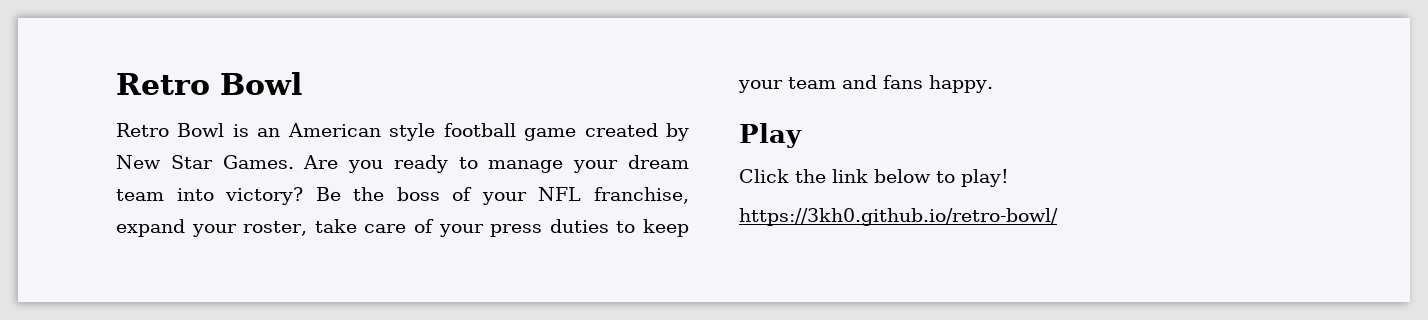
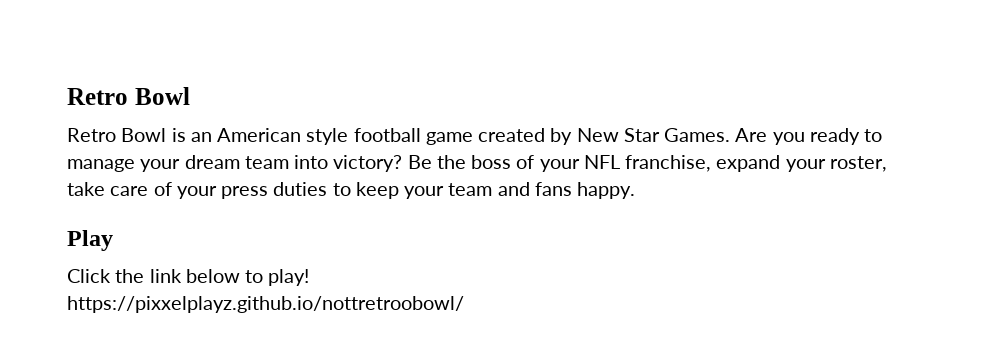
- https://3kh0.github.io/retro-bowl/
+ https://pixxelplayz.github.io/nottretroobowl/

